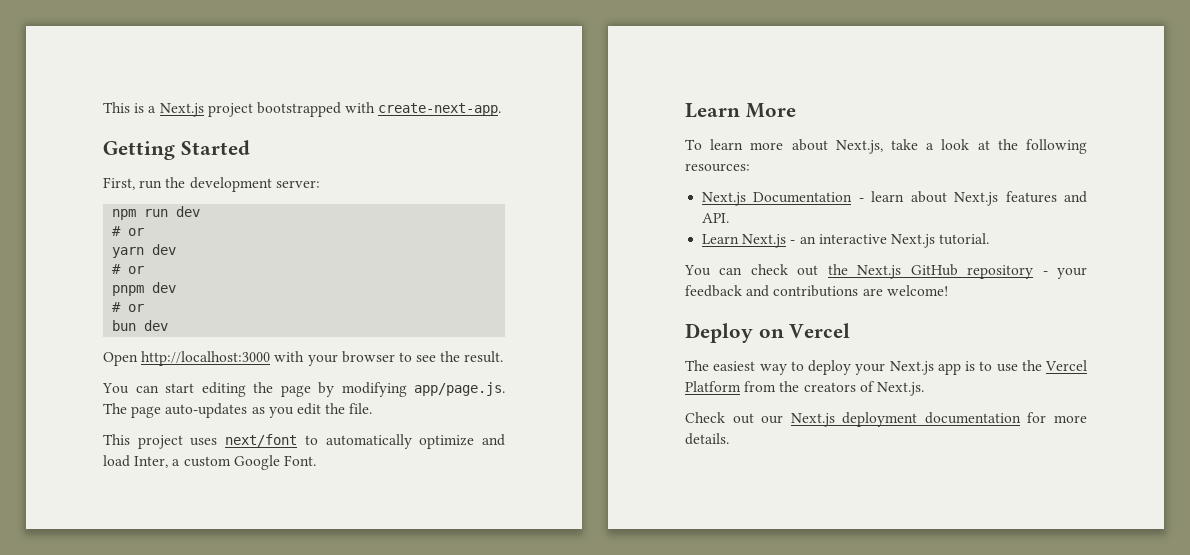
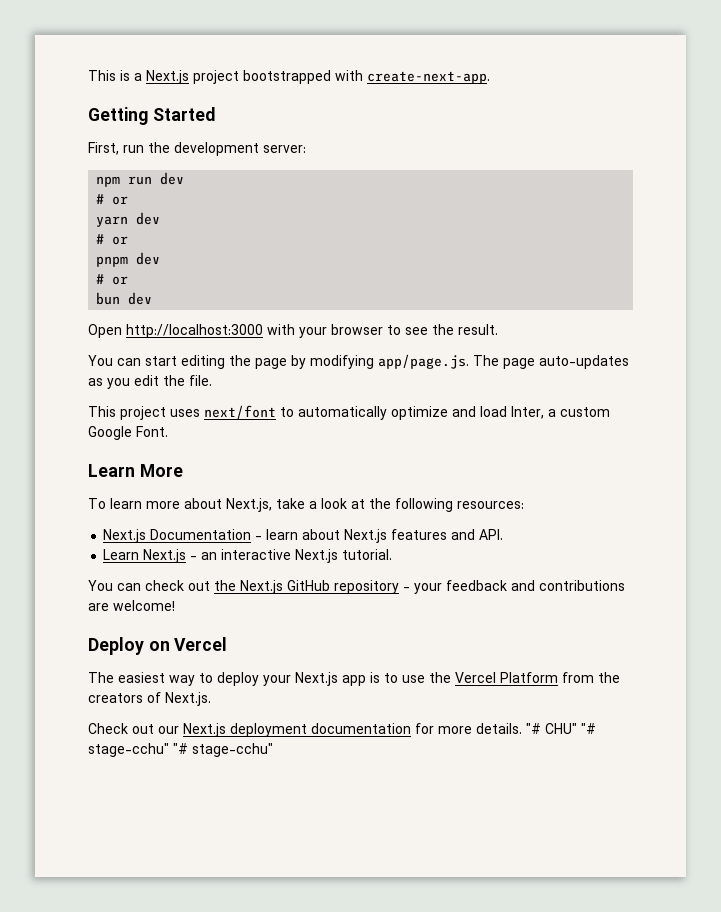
+ "# CHU" "# stage-cchu" "# stage-cchu"

